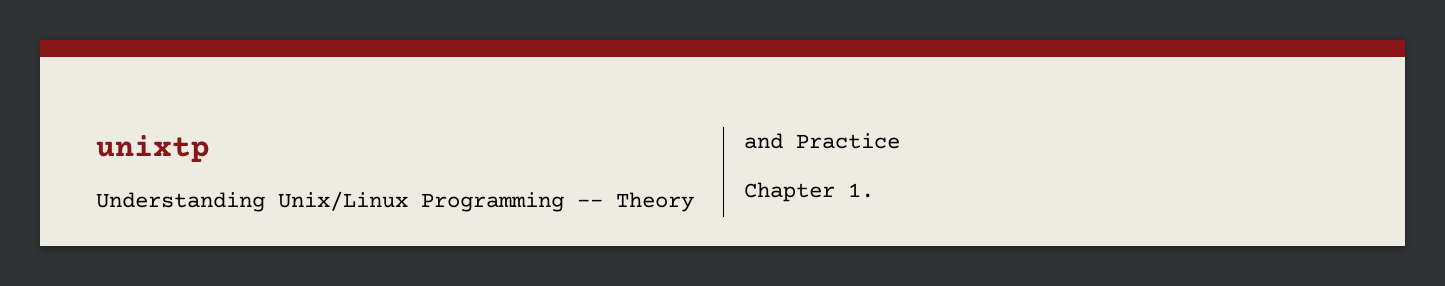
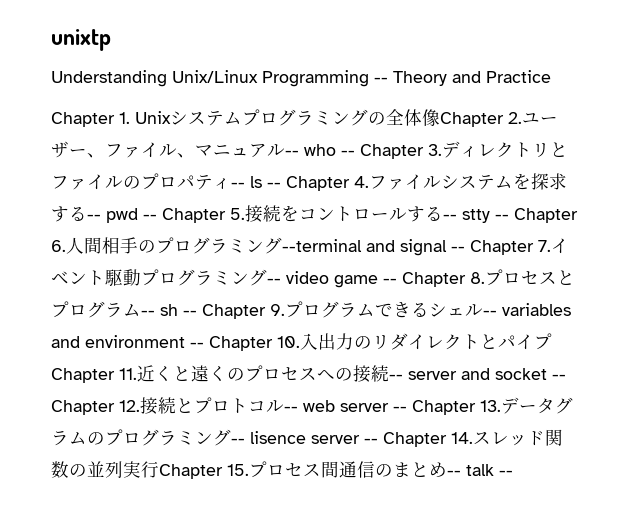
- Chapter 1.
+ Chapter 1. Unixシステムプログラミングの全体像Chapter 2.ユーザー、ファイル、マニュアル-- who -- Chapter 3.ディレクトリとファイルのプロパティ-- ls -- Chapter 4.ファイルシステムを探求する-- pwd -- Chapter 5.接続をコントロールする-- stty -- Chapter 6.人間相手のプログラミング--terminal and signal -- Chapter 7.イベント駆動プログラミング-- video game -- Chapter 8.プロセスとプログラム-- sh -- Chapter 9.プログラムできるシェル-- variables and environment -- Chapter 10.入出力のリダイレクトとパイプChapter 11.近くと遠くのプロセスへの接続-- server and socket -- Chapter 12.接続とプロトコル-- web server -- Chapter 13.データグラムのプログラミング-- lisence server -- Chapter 14.スレッド関数の並列実行Chapter 15.プロセス間通信のまとめ-- talk --

